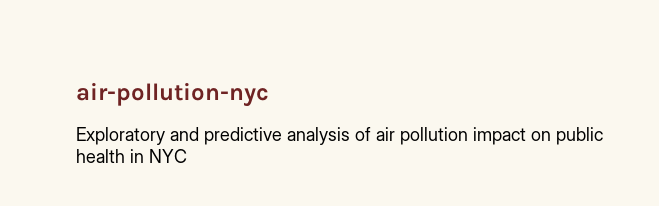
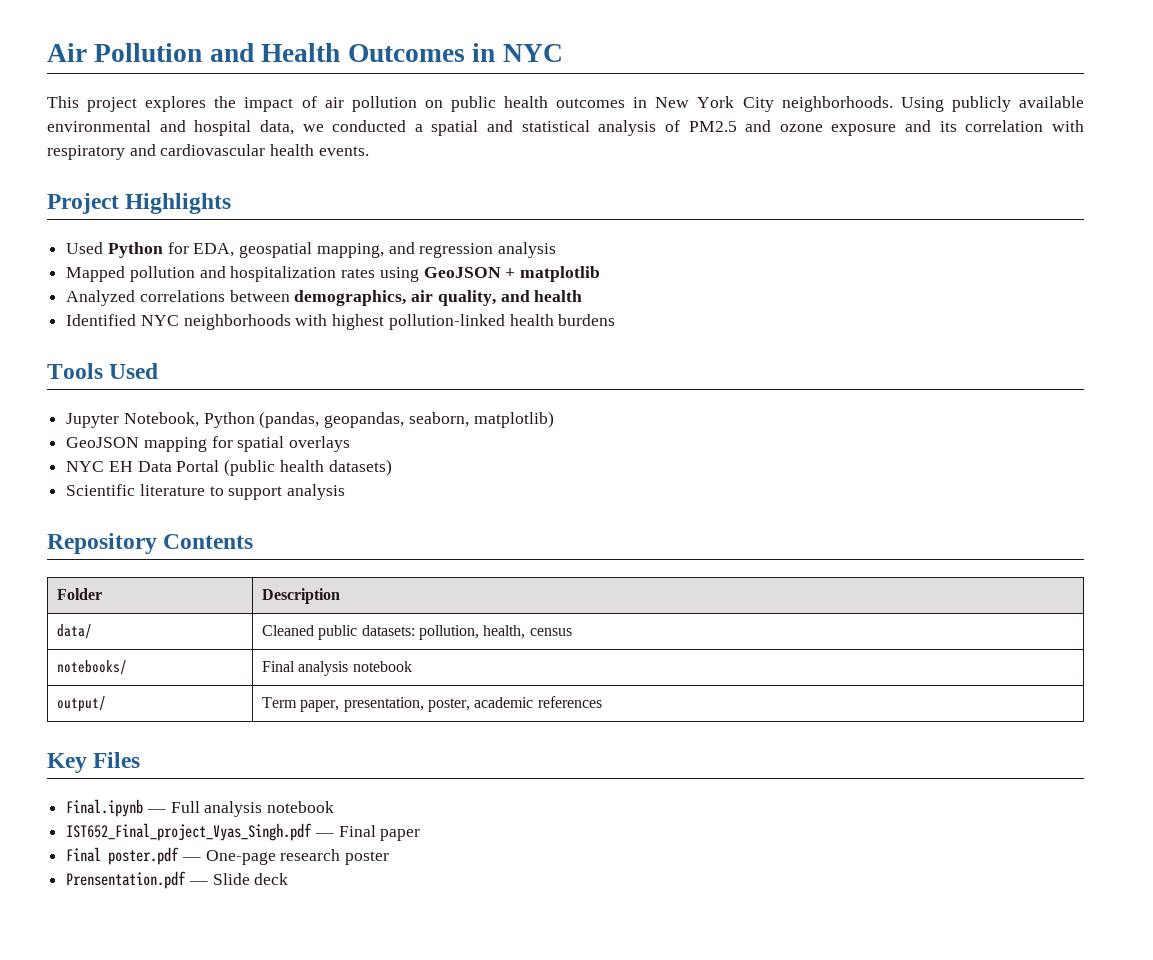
- air-pollution-nyc
- Exploratory and predictive analysis of air pollution impact on public health in NYC
+ Air Pollution and Health Outcomes in NYC
+ This project explores the impact of air pollution on public health outcomes in New York City neighborhoods. Using publicly available environmental and hospital data, we conducted a spatial and statistical analysis of PM2.5 and ozone exposure and its correlation with respiratory and cardiovascular health events.
+ Project Highlights
+ Used Python for EDA, geospatial mapping, and regression analysis
+ Mapped pollution and hospitalization rates using GeoJSON + matplotlib
+ Analyzed correlations between demographics, air quality, and health
+ Identified NYC neighborhoods with highest pollution-linked health burdens
+ Tools Used
+ Jupyter Notebook, Python (pandas, geopandas, seaborn, matplotlib)
+ GeoJSON mapping for spatial overlays
+ NYC EH Data Portal (public health datasets)
+ Scientific literature to support analysis
+ Repository Contents
+ Folder | Description
+ data/ | Cleaned public datasets: pollution, health, census
+ notebooks/ | Final analysis notebook
+ output/ | Term paper, presentation, poster, academic references
+ Key Files
+ Final.ipynb — Full analysis notebook
+ IST652_Final_project_Vyas_Singh.pdf — Final paper
+ Final poster.pdf — One-page research poster
+ Prensentation.pdf — Slide deck

